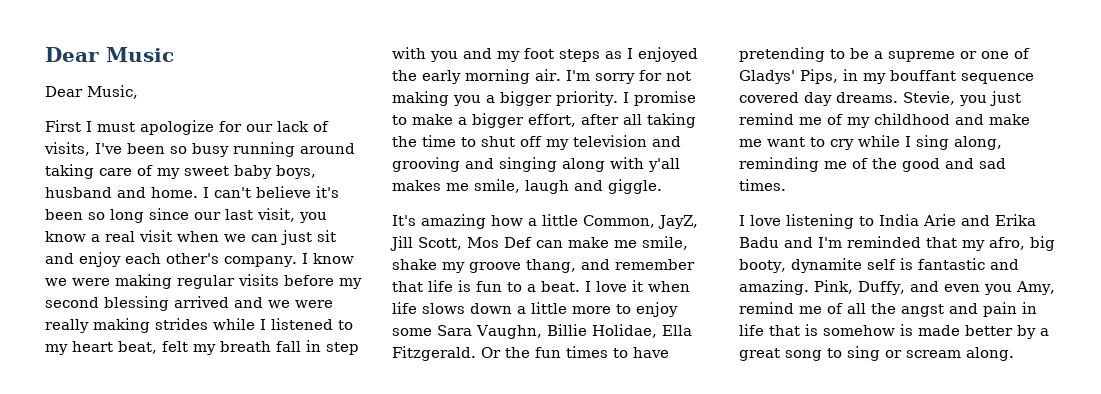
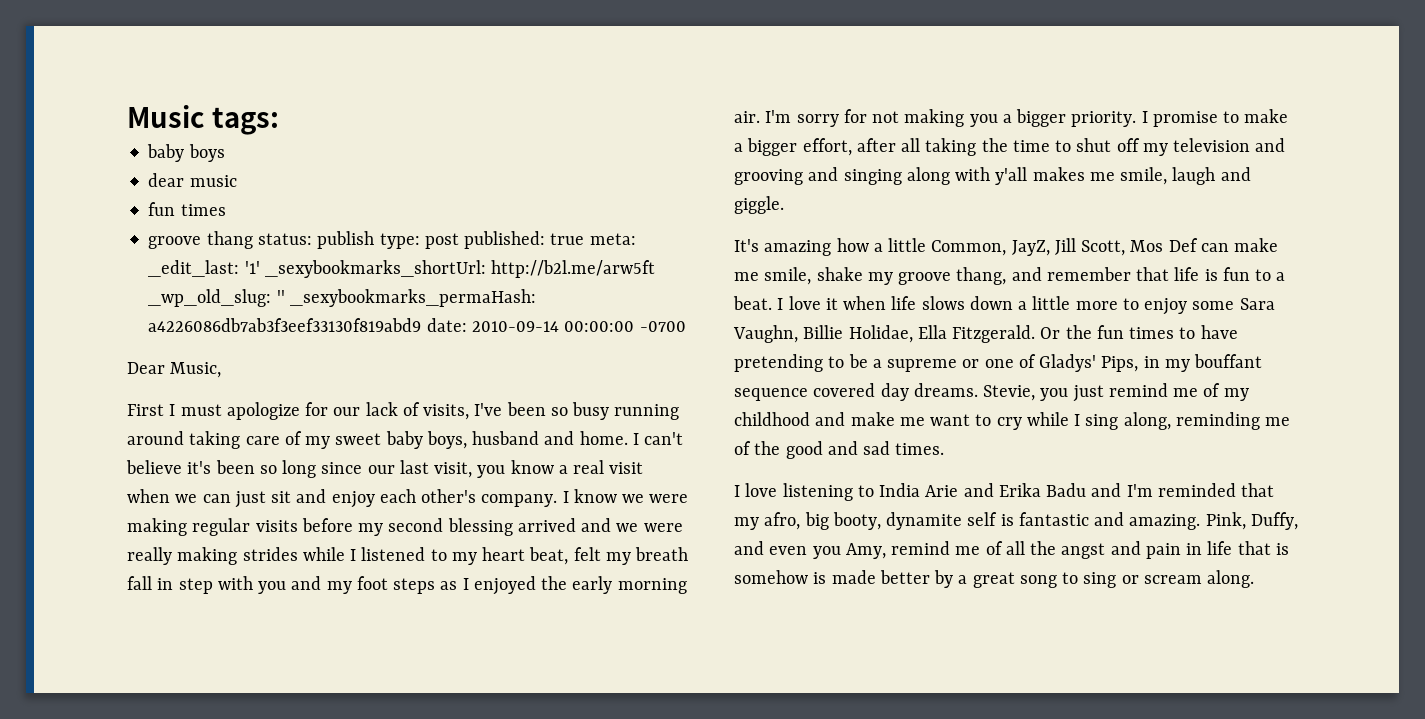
- Dear Music
+ Music tags:
+ baby boys
+ dear music
+ fun times
+ groove thang status: publish type: post published: true meta: _edit_last: '1' _sexybookmarks_shortUrl: http://b2l.me/arw5ft _wp_old_slug: '' _sexybookmarks_permaHash: a4226086db7ab3f3eef33130f819abd9 date: 2010-09-14 00:00:00 -0700

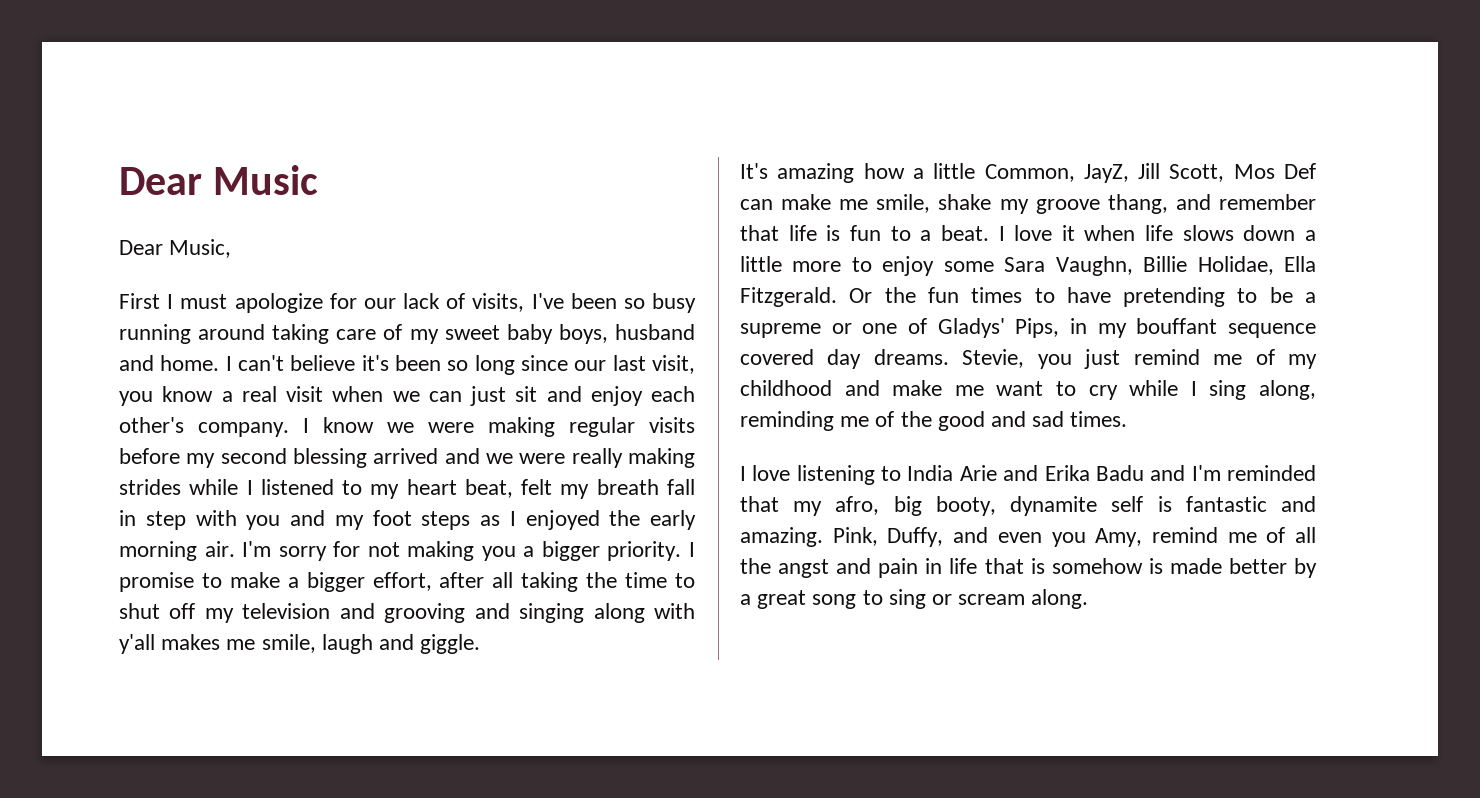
- Music tags:
- baby boys
- dear music
- fun times
- groove thang status: publish type: post published: true meta: _edit_last: '1' _sexybookmarks_shortUrl: http://b2l.me/arw5ft _wp_old_slug: '' _sexybookmarks_permaHash: a4226086db7ab3f3eef33130f819abd9 date: 2010-09-14 00:00:00 -0700
+ Dear Music

